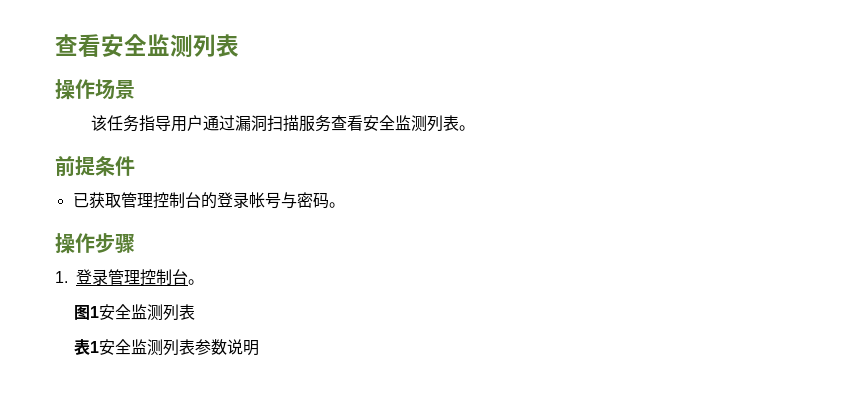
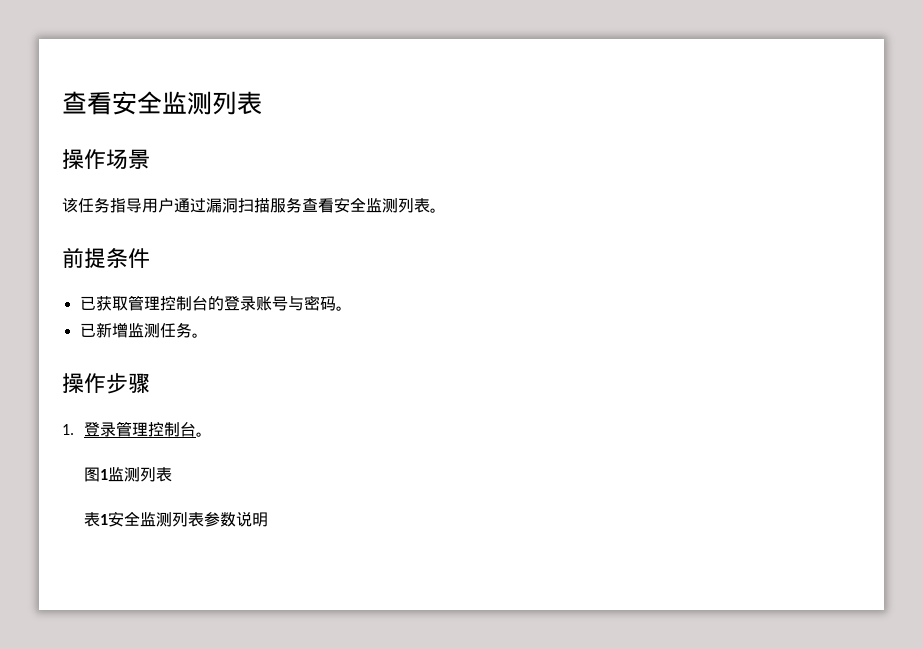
- 已获取管理控制台的登录帐号与密码。
+ 已获取管理控制台的登录账号与密码。
+ 已新增监测任务。
- 图1安全监测列表
+ 图1监测列表

